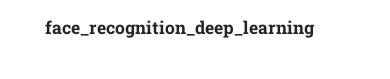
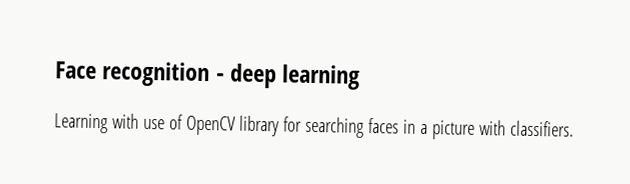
- face_recognition_deep_learning
+ Face recognition - deep learning
+ Learning with use of OpenCV library for searching faces in a picture with classifiers.

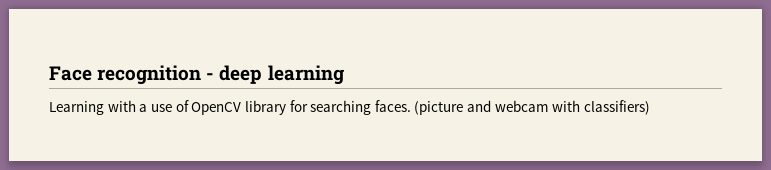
- Learning with use of OpenCV library for searching faces in a picture with classifiers.
+ Learning with a use of OpenCV library for searching faces. (picture and webcam with classifiers)

